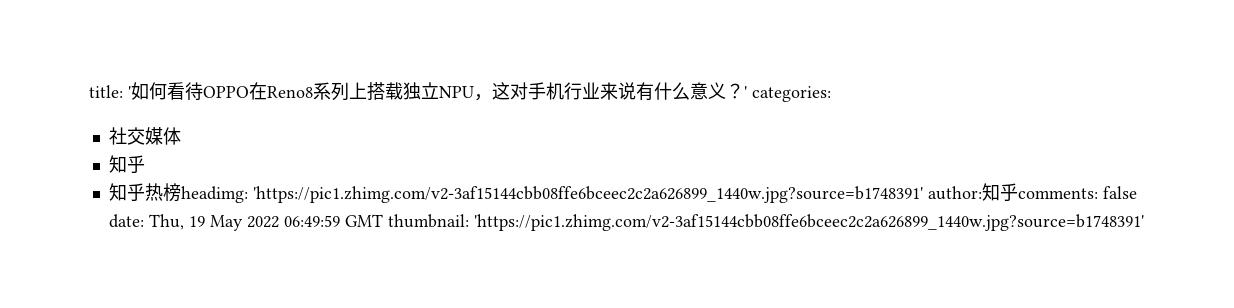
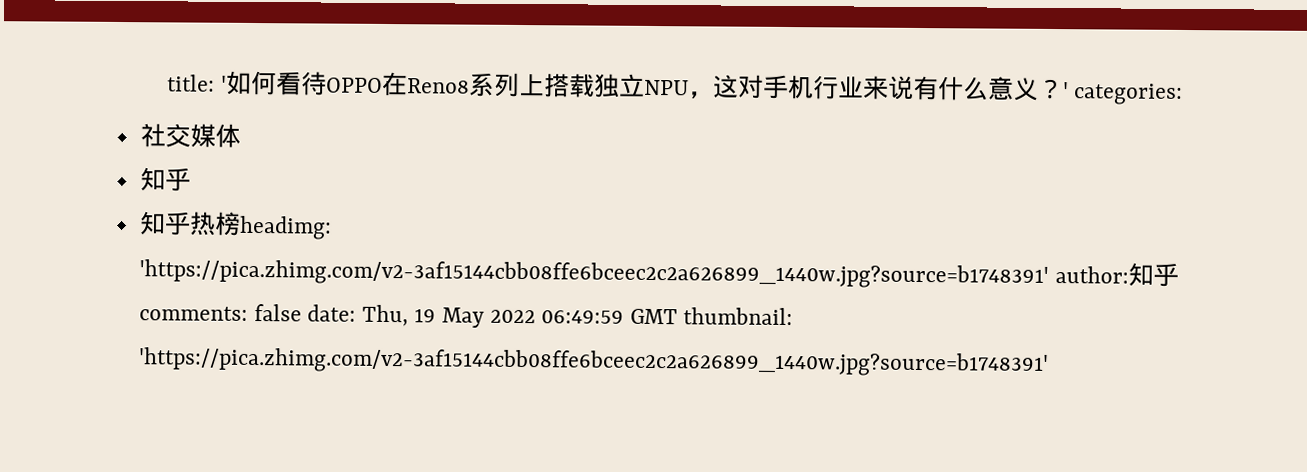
- 知乎热榜headimg: 'https://pic1.zhimg.com/v2-3af15144cbb08ffe6bceec2c2a626899_1440w.jpg?source=b1748391' author:知乎comments: false date: Thu, 19 May 2022 06:49:59 GMT thumbnail: 'https://pic1.zhimg.com/v2-3af15144cbb08ffe6bceec2c2a626899_1440w.jpg?source=b1748391'
+ 知乎热榜headimg: 'https://pica.zhimg.com/v2-3af15144cbb08ffe6bceec2c2a626899_1440w.jpg?source=b1748391' author:知乎comments: false date: Thu, 19 May 2022 06:49:59 GMT thumbnail: 'https://pica.zhimg.com/v2-3af15144cbb08ffe6bceec2c2a626899_1440w.jpg?source=b1748391'

